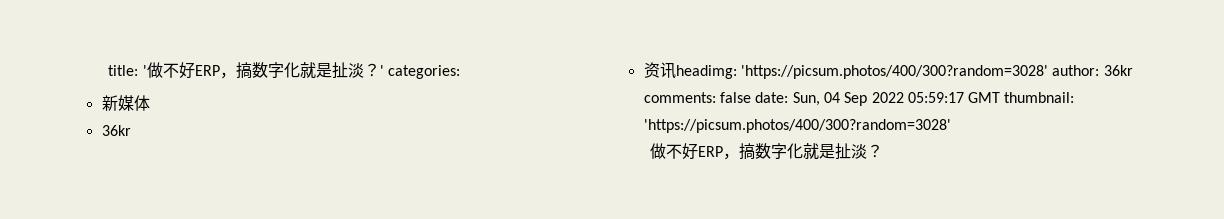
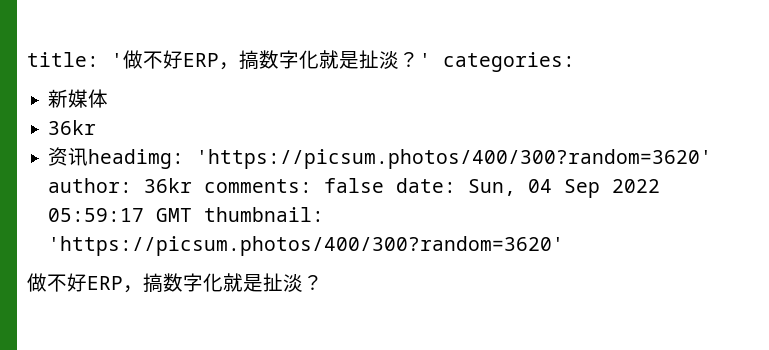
- 资讯headimg: 'https://picsum.photos/400/300?random=3028' author: 36kr comments: false date: Sun, 04 Sep 2022 05:59:17 GMT thumbnail: 'https://picsum.photos/400/300?random=3028'
+ 资讯headimg: 'https://picsum.photos/400/300?random=3620' author: 36kr comments: false date: Sun, 04 Sep 2022 05:59:17 GMT thumbnail: 'https://picsum.photos/400/300?random=3620'

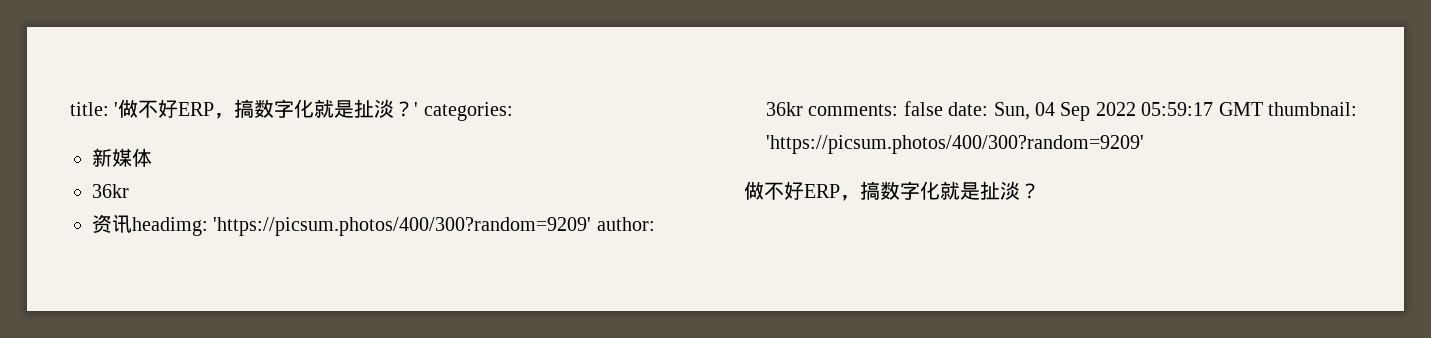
- 资讯headimg: 'https://picsum.photos/400/300?random=3620' author: 36kr comments: false date: Sun, 04 Sep 2022 05:59:17 GMT thumbnail: 'https://picsum.photos/400/300?random=3620'
+ 资讯headimg: 'https://picsum.photos/400/300?random=9209' author: 36kr comments: false date: Sun, 04 Sep 2022 05:59:17 GMT thumbnail: 'https://picsum.photos/400/300?random=9209'

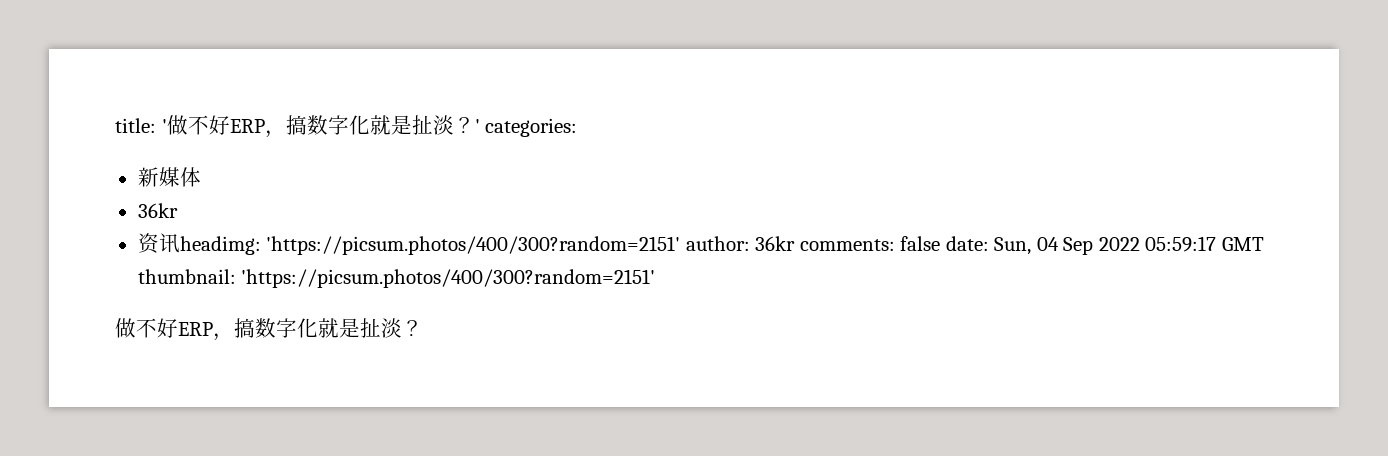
- 资讯headimg: 'https://picsum.photos/400/300?random=9209' author: 36kr comments: false date: Sun, 04 Sep 2022 05:59:17 GMT thumbnail: 'https://picsum.photos/400/300?random=9209'
+ 资讯headimg: 'https://picsum.photos/400/300?random=2151' author: 36kr comments: false date: Sun, 04 Sep 2022 05:59:17 GMT thumbnail: 'https://picsum.photos/400/300?random=2151'

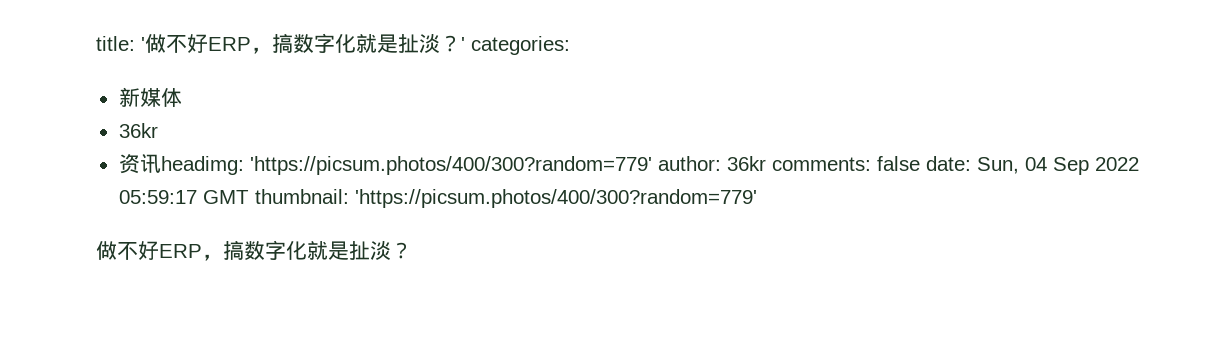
- 资讯headimg: 'https://picsum.photos/400/300?random=2151' author: 36kr comments: false date: Sun, 04 Sep 2022 05:59:17 GMT thumbnail: 'https://picsum.photos/400/300?random=2151'
+ 资讯headimg: 'https://picsum.photos/400/300?random=779' author: 36kr comments: false date: Sun, 04 Sep 2022 05:59:17 GMT thumbnail: 'https://picsum.photos/400/300?random=779'

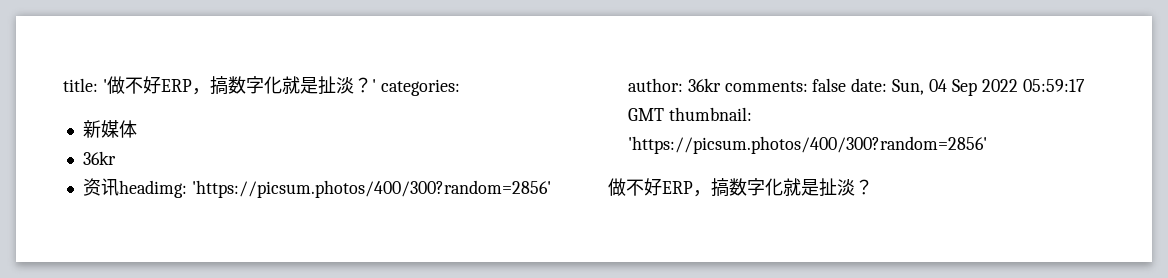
- 资讯headimg: 'https://picsum.photos/400/300?random=779' author: 36kr comments: false date: Sun, 04 Sep 2022 05:59:17 GMT thumbnail: 'https://picsum.photos/400/300?random=779'
+ 资讯headimg: 'https://picsum.photos/400/300?random=2856' author: 36kr comments: false date: Sun, 04 Sep 2022 05:59:17 GMT thumbnail: 'https://picsum.photos/400/300?random=2856'

